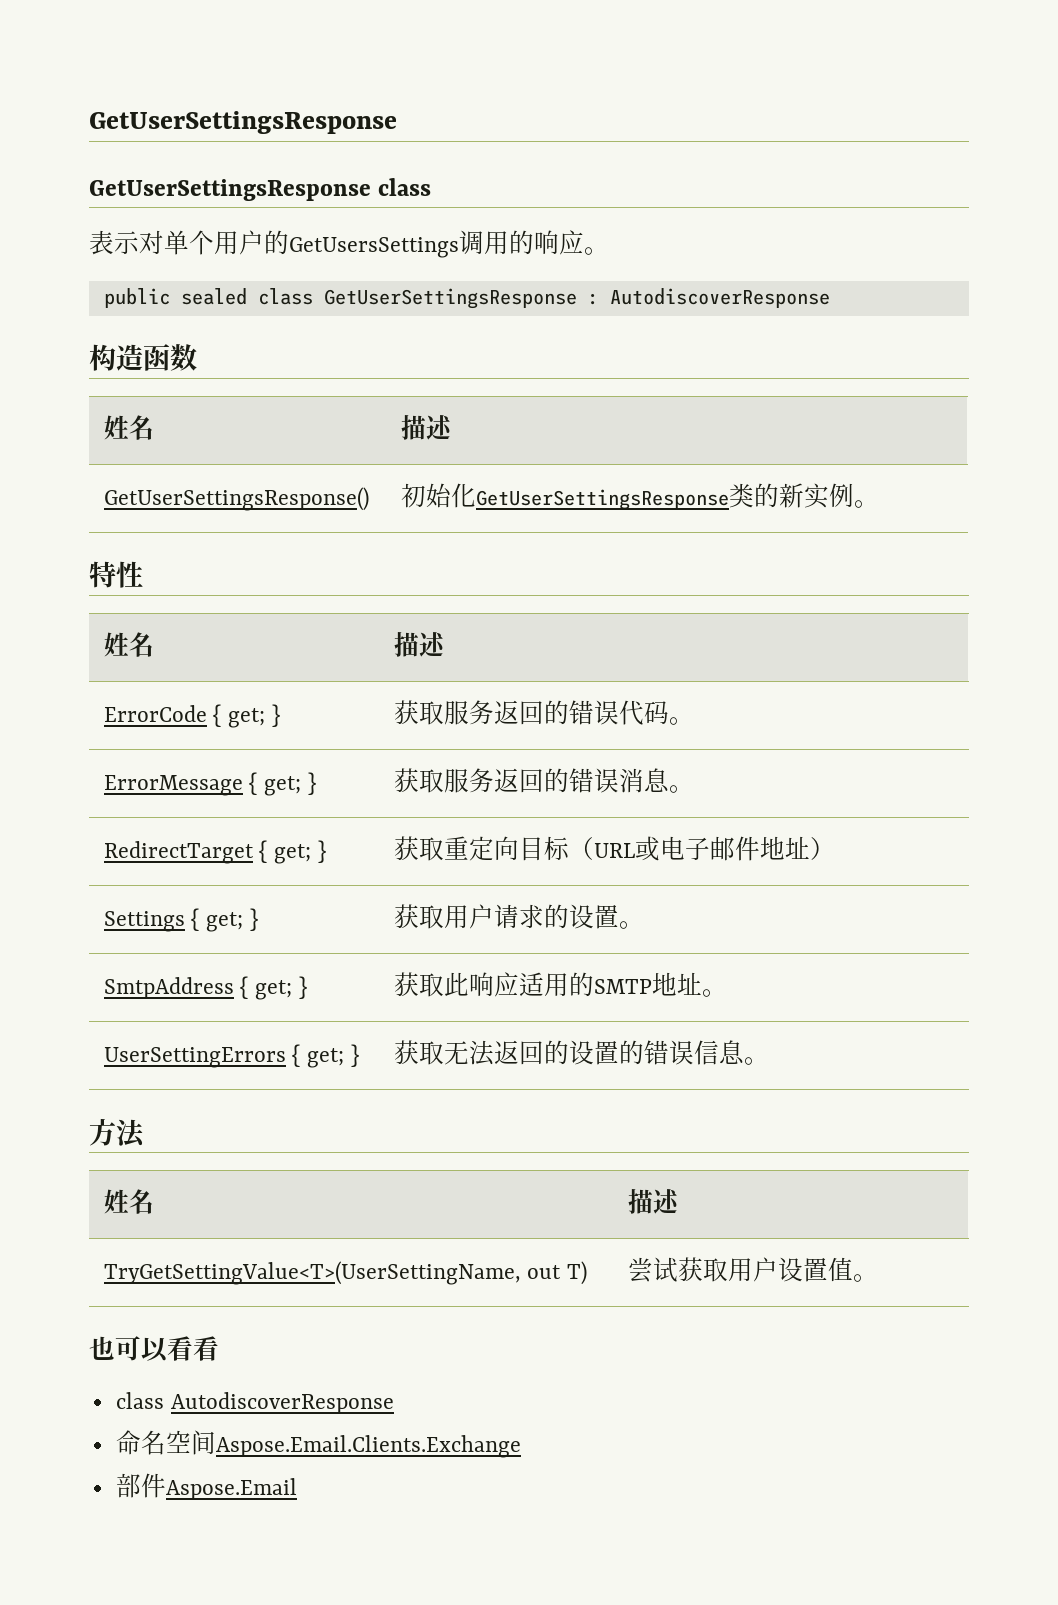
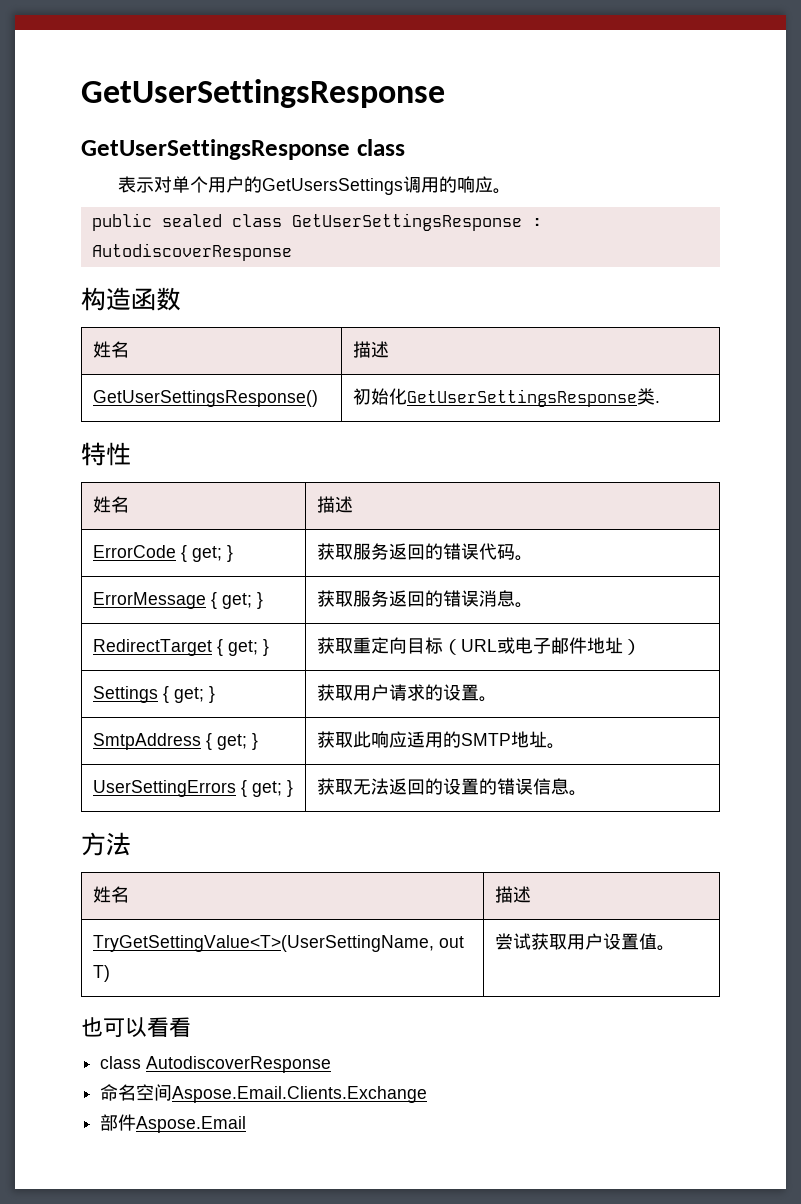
- GetUserSettingsResponse() | 初始化GetUserSettingsResponse类的新实例。
+ GetUserSettingsResponse() | 初始化GetUserSettingsResponse类.

